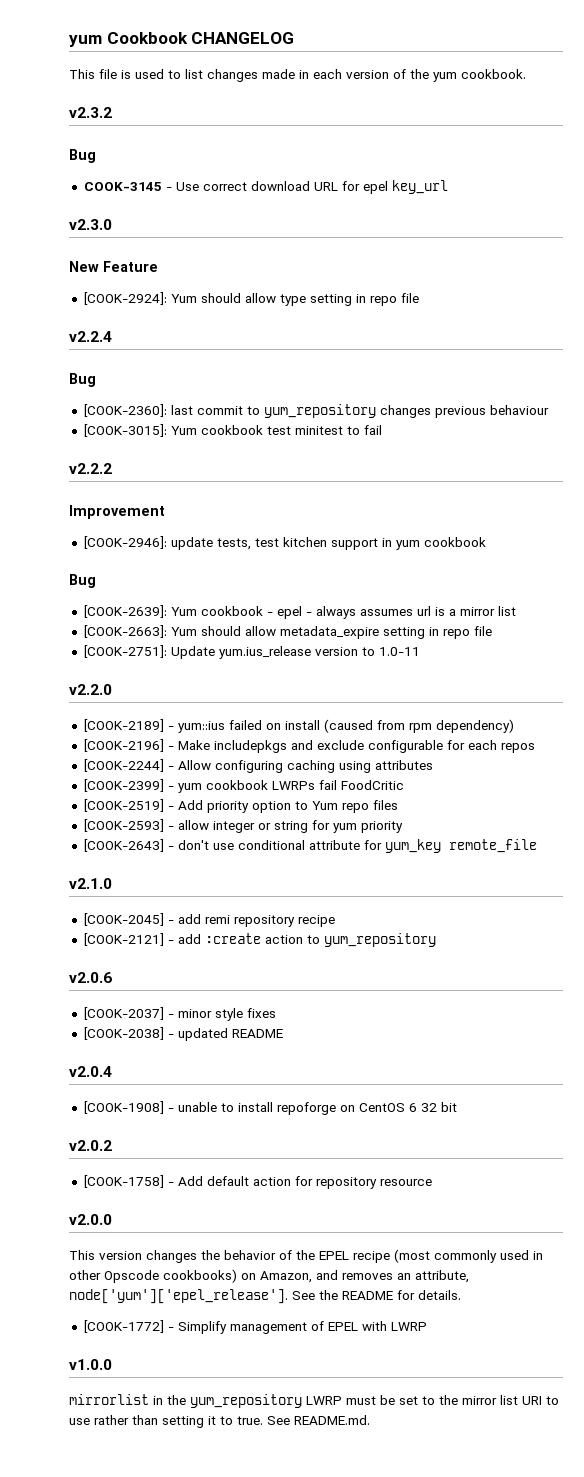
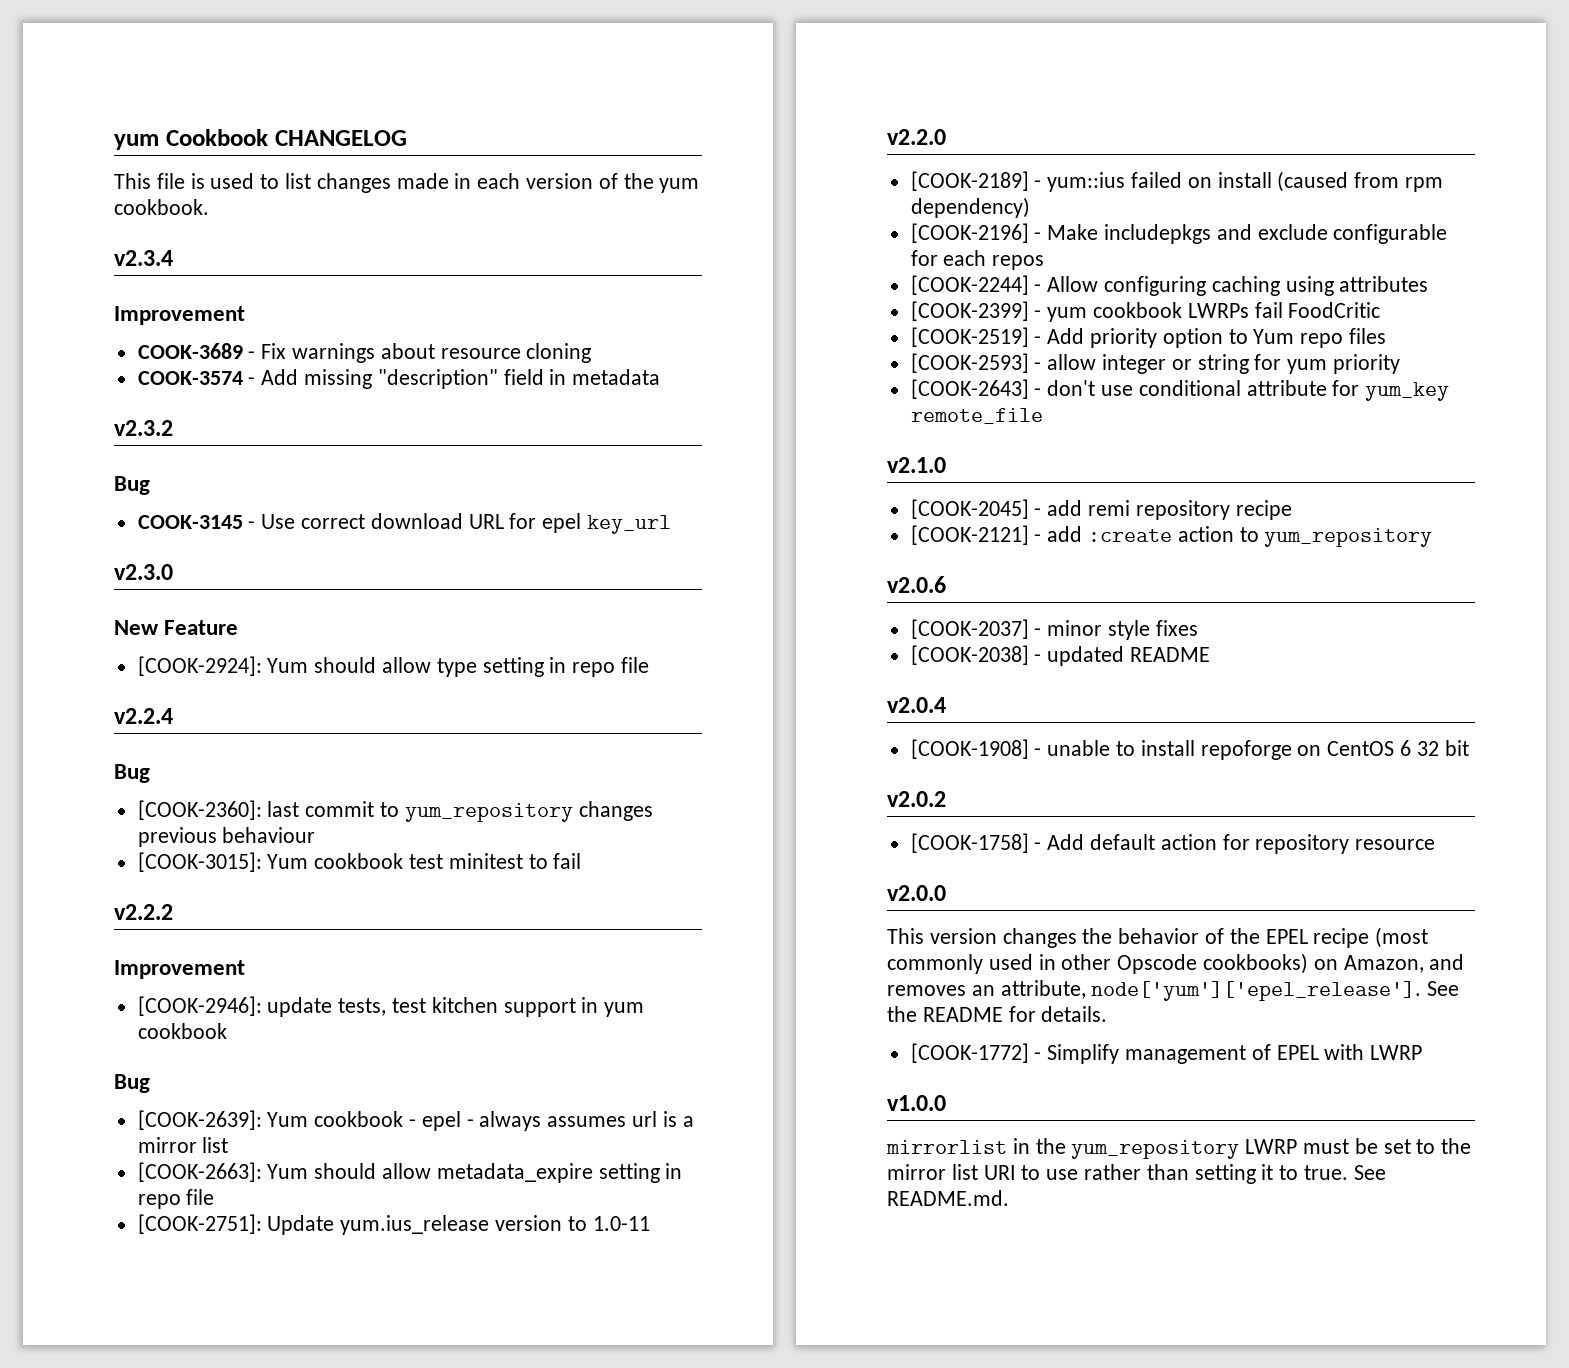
+ v2.3.4
+ Improvement
+ COOK-3689 - Fix warnings about resource cloning
+ COOK-3574 - Add missing "description" field in metadata

